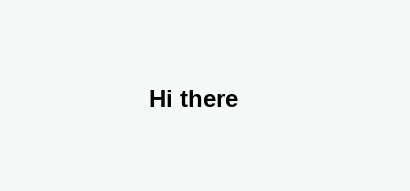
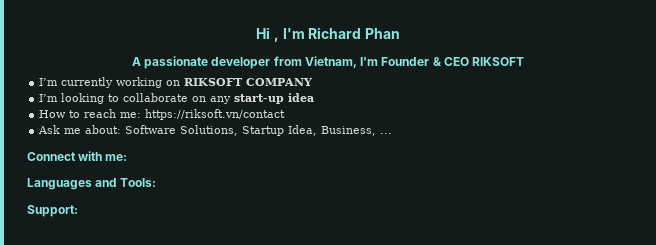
- Hi there
+ Hi , I'm Richard Phan
+ A passionate developer from Vietnam, I'm Founder & CEO RIKSOFT
+ I’m currently working on RIKSOFT COMPANY
+ I’m looking to collaborate on any start-up idea
+ How to reach me: https://riksoft.vn/contact
+ Ask me about: Software Solutions, Startup Idea, Business, ...
+ Connect with me:
+ Languages and Tools:
+ Support:

